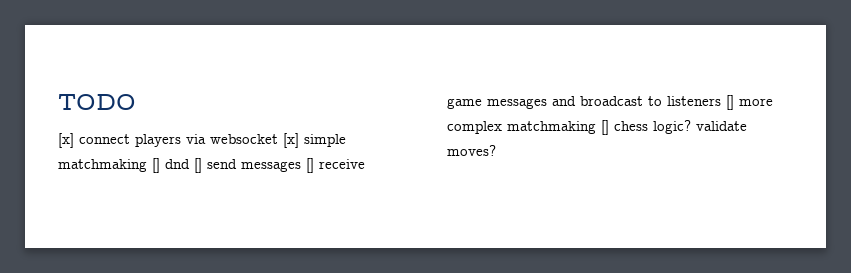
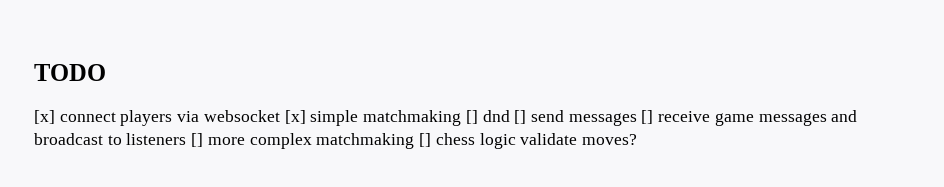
- [x] connect players via websocket [x] simple matchmaking [] dnd [] send messages [] receive game messages and broadcast to listeners [] more complex matchmaking [] chess logic? validate moves?
+ [x] connect players via websocket [x] simple matchmaking [] dnd [] send messages [] receive game messages and broadcast to listeners [] more complex matchmaking [] chess logic validate moves?

